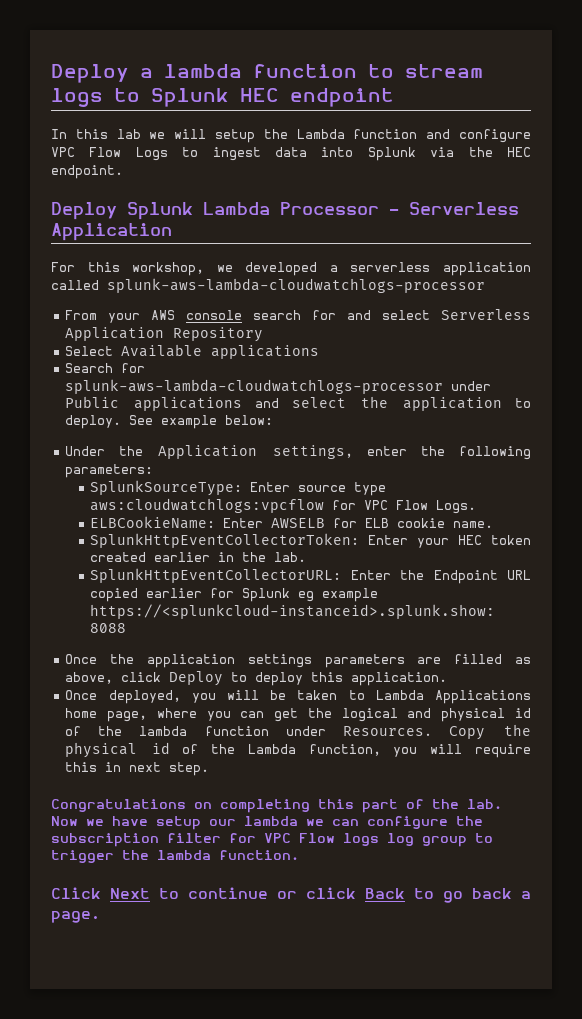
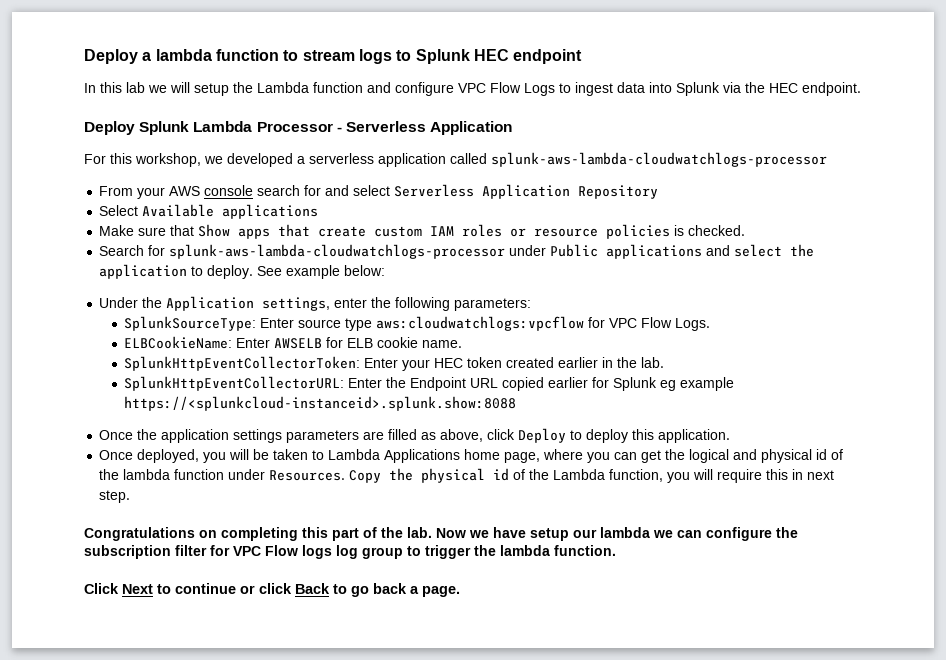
+ Make sure that Show apps that create custom IAM roles or resource policies is checked.

